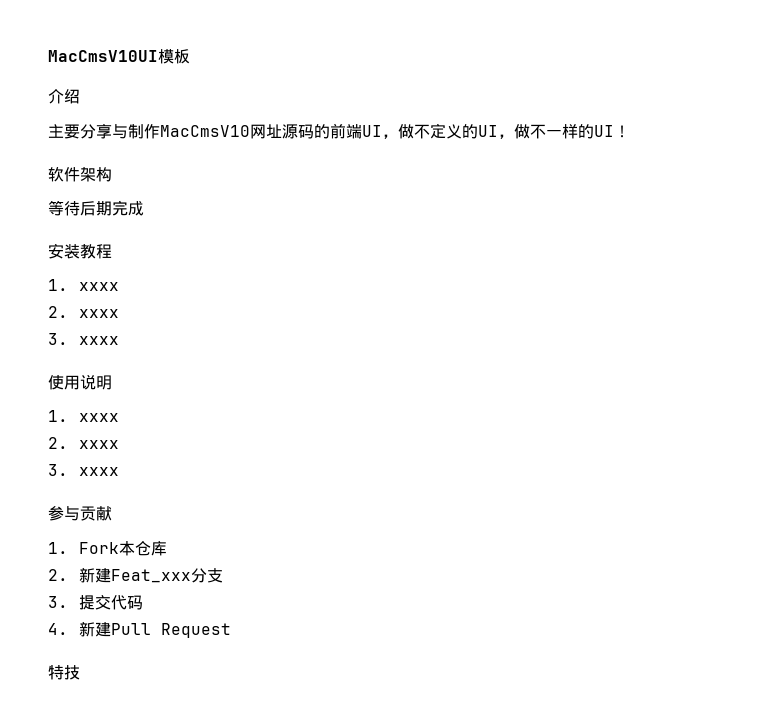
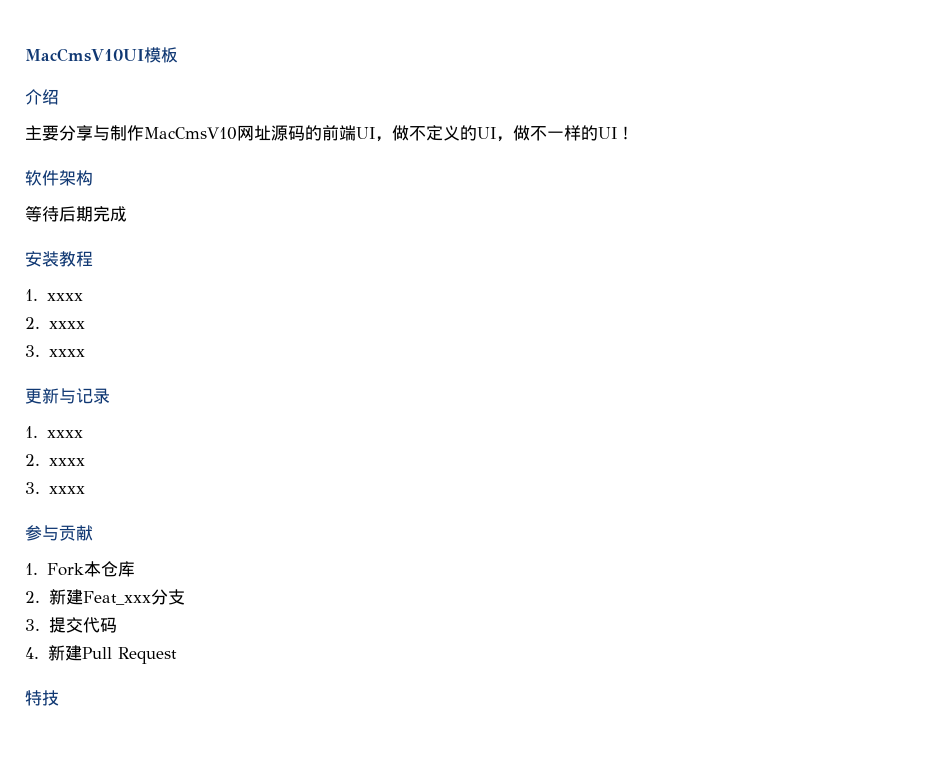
- 使用说明
+ 更新与记录

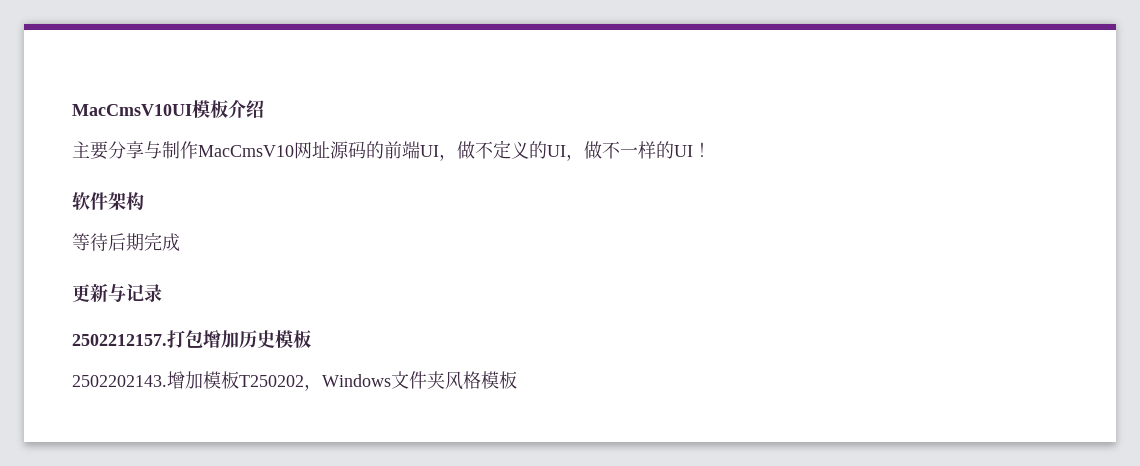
- MacCmsV10UI模板
- 介绍
+ MacCmsV10UI模板介绍
- 安装教程
- 1. xxxx
- 2. xxxx
- 3. xxxx
  更新与记录
- 1. xxxx
- 2. xxxx
- 3. xxxx
- 参与贡献
- 1. Fork本仓库
- 2.新建Feat_xxx分支
- 3.提交代码
- 4.新建Pull Request
- 特技
+ 2502212157.打包增加历史模板
+ 2502202143.增加模板T250202，Windows文件夹风格模板

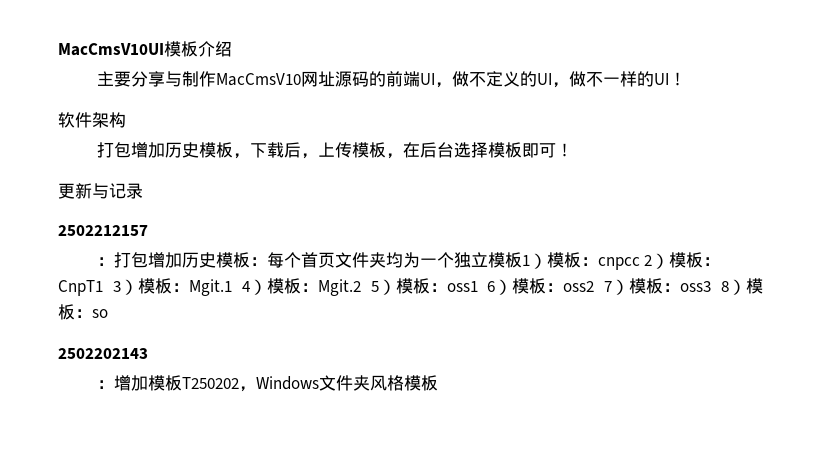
- 等待后期完成
+ 打包增加历史模板，下载后，上传模板，在后台选择模板即可！
  更新与记录
- 2502212157.打包增加历史模板
- 2502202143.增加模板T250202，Windows文件夹风格模板
+ 2502212157
+ ：打包增加历史模板：每个首页文件夹均为一个独立模板1）模板：cnpcc 2）模板：CnpT1 3）模板：Mgit.1 4）模板：Mgit.2 5）模板：oss1 6）模板：oss2 7）模板：oss3 8）模板：so
+ 2502202143
+ ：增加模板T250202，Windows文件夹风格模板

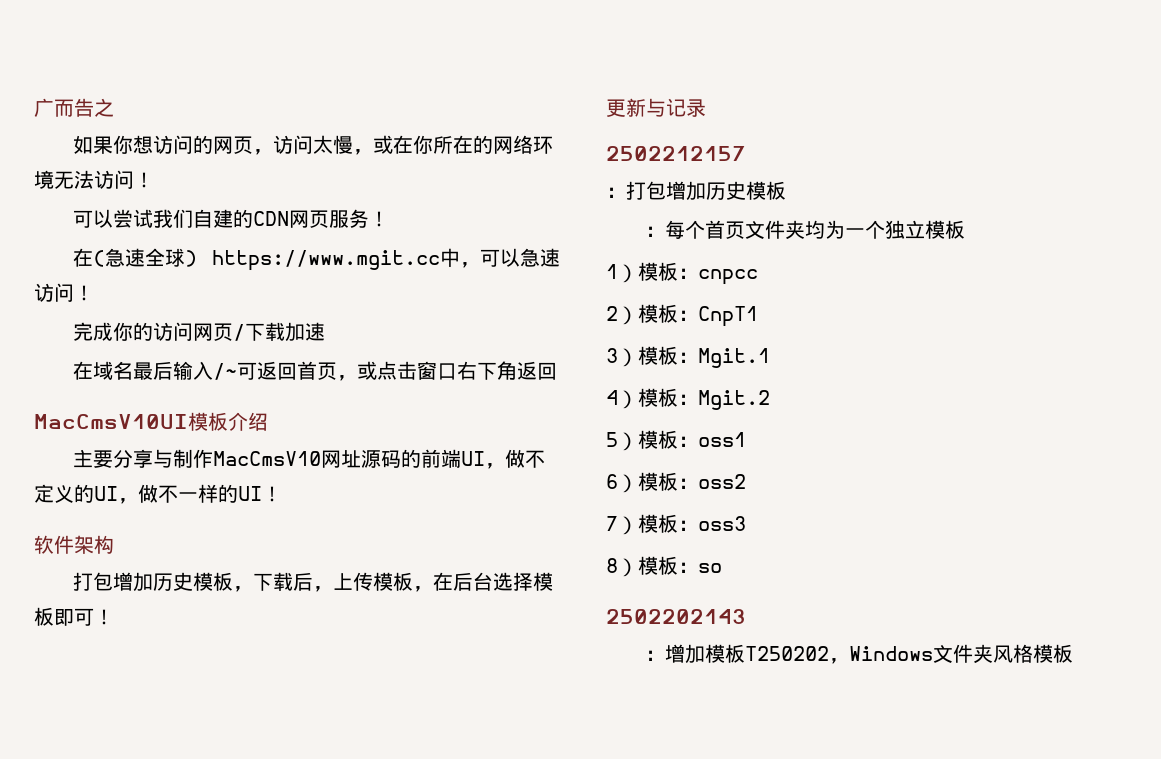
+ 广而告之
+ 如果你想访问的网页，访问太慢，或在你所在的网络环境无法访问！
+ 可以尝试我们自建的CDN网页服务！
+ 在(急速全球) https://www.mgit.cc中，可以急速访问！
+ 完成你的访问网页/下载加速
+ 在域名最后输入/~可返回首页，或点击窗口右下角返回
- ：打包增加历史模板：每个首页文件夹均为一个独立模板1）模板：cnpcc 2）模板：CnpT1 3）模板：Mgit.1 4）模板：Mgit.2 5）模板：oss1 6）模板：oss2 7）模板：oss3 8）模板：so
+ ：打包增加历史模板
+ ：每个首页文件夹均为一个独立模板
+ 1）模板：cnpcc
+ 2）模板：CnpT1
+ 3）模板：Mgit.1
+ 4）模板：Mgit.2
+ 5）模板：oss1
+ 6）模板：oss2
+ 7）模板：oss3
+ 8）模板：so

